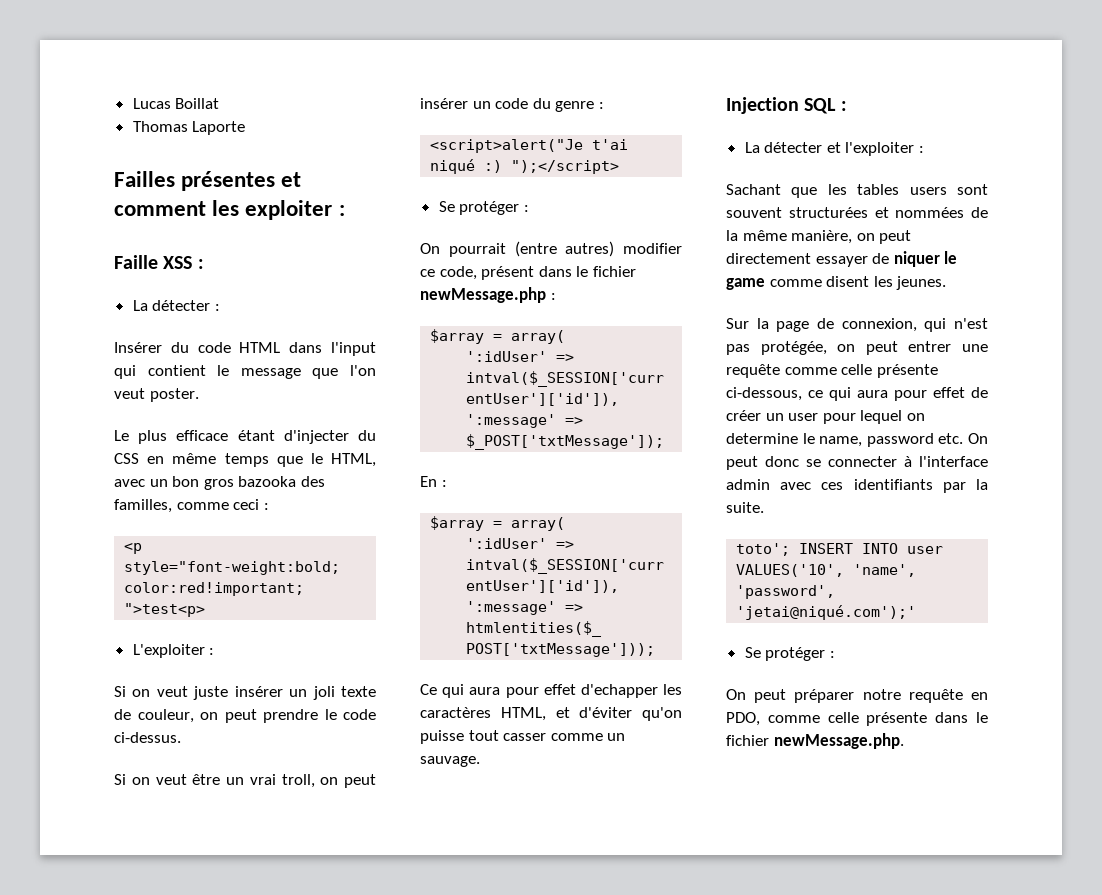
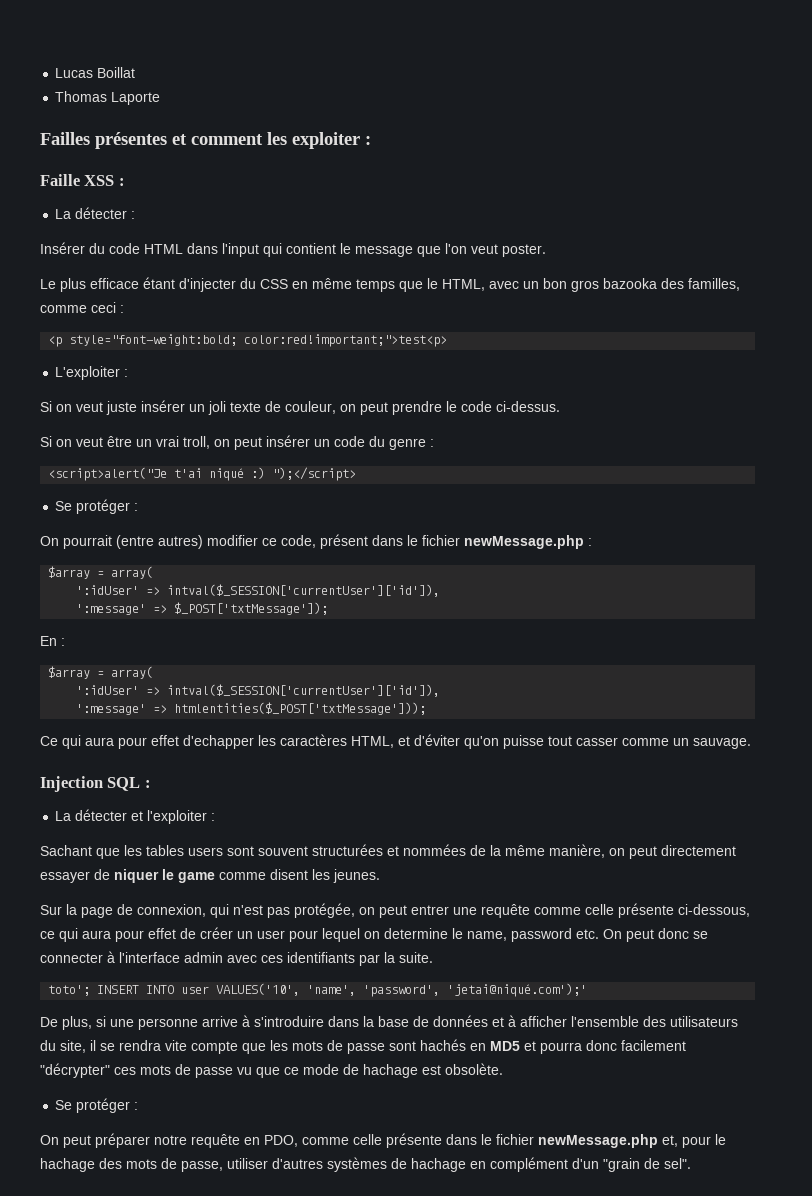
+ De plus, si une personne arrive à s'introduire dans la base de données et à afficher l'ensemble des utilisateurs du site, il se rendra vite compte que les mots de passe sont hachés en MD5 et pourra donc facilement "décrypter" ces mots de passe vu que ce mode de hachage est obsolète.
- On peut préparer notre requête en PDO, comme celle présente dans le fichier newMessage.php.
+ On peut préparer notre requête en PDO, comme celle présente dans le fichier newMessage.php et, pour le hachage des mots de passe, utiliser d'autres systèmes de hachage en complément d'un "grain de sel".

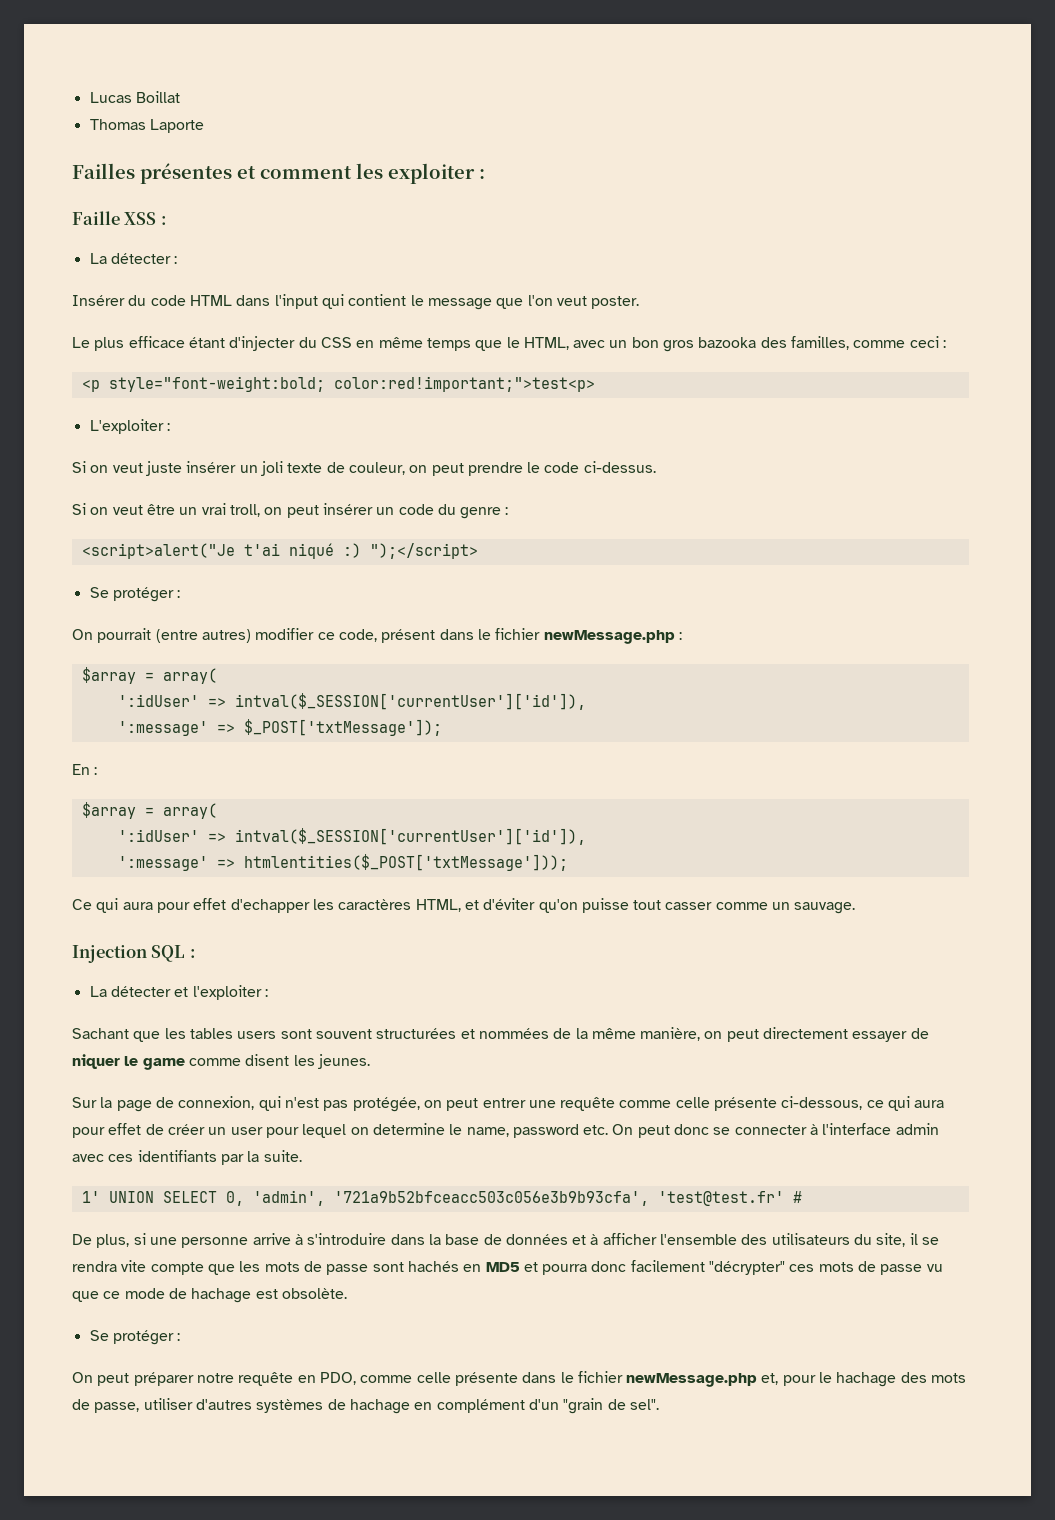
- toto'; INSERT INTO user VALUES('10', 'name', 'password', 'jetai@niqué.com');'
+ 1' UNION SELECT 0, 'admin', '721a9b52bfceacc503c056e3b9b93cfa', 'test@test.fr' #

